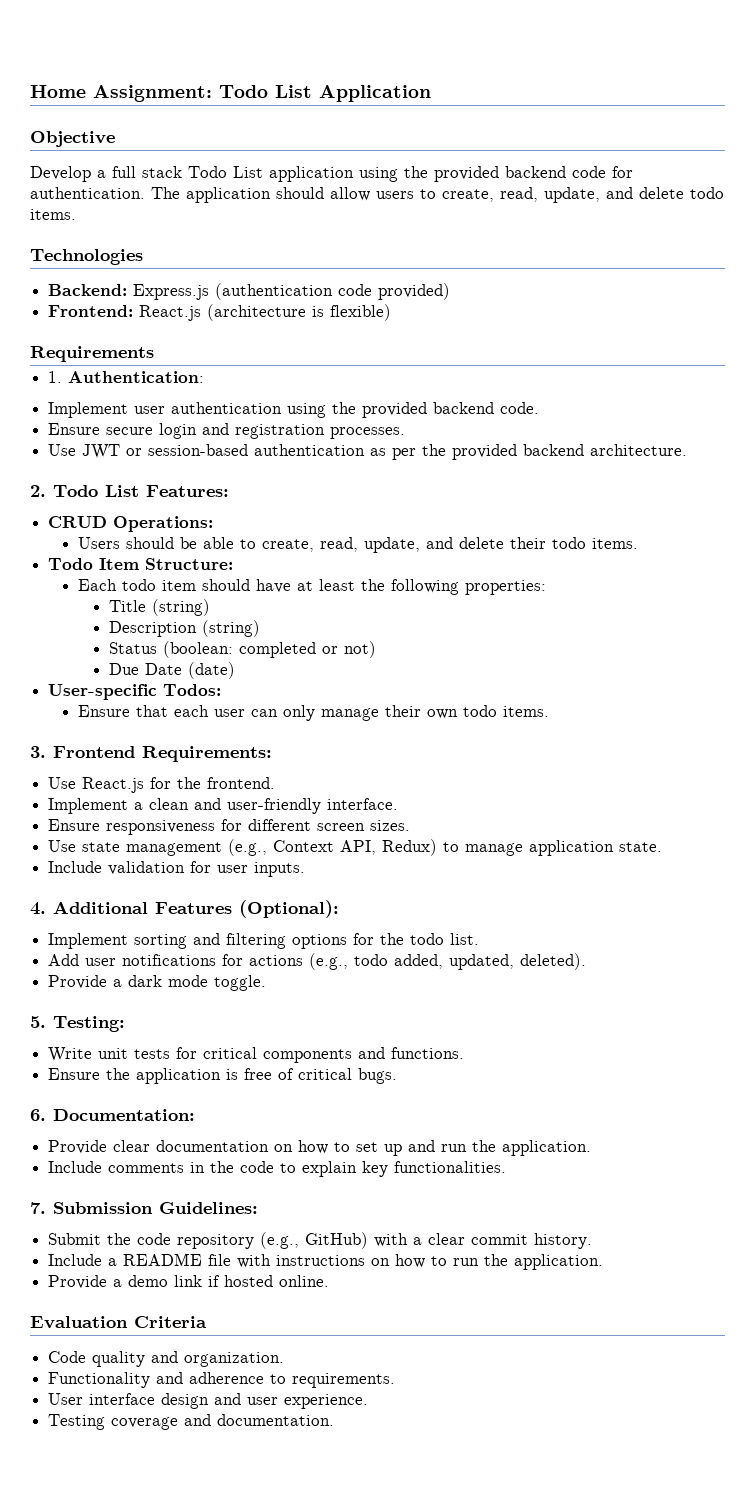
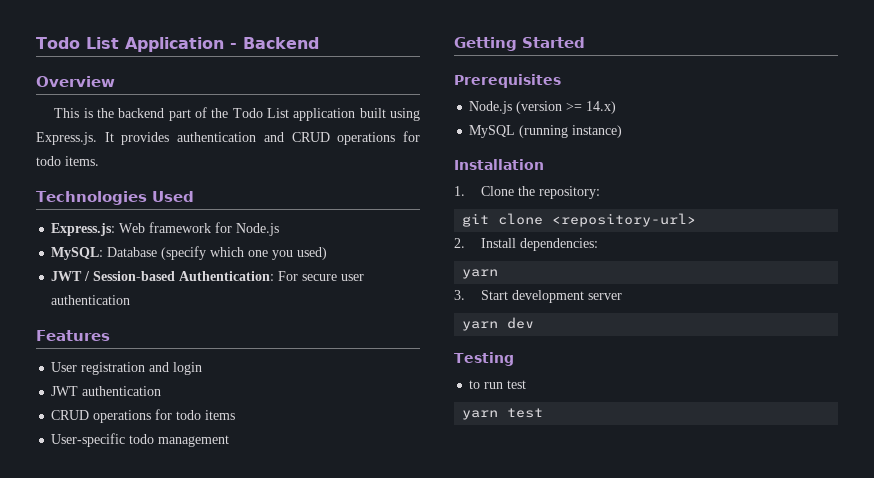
- Home Assignment: Todo List Application
- Objective
- Develop a full stack Todo List application using the provided backend code for authentication. The application should allow users to create, read, update, and delete todo items.
- Technologies
- Backend: Express.js (authentication code provided)
- Frontend: React.js (architecture is flexible)
- Requirements
- 1. Authentication:
- Implement user authentication using the provided backend code.
- Ensure secure login and registration processes.
- Use JWT or session-based authentication as per the provided backend architecture.
- 2. Todo List Features:
- CRUD Operations:
- Users should be able to create, read, update, and delete their todo items.
- Todo Item Structure:
- Each todo item should have at least the following properties:
- Title (string)
- Description (string)
- Status (boolean: completed or not)
- Due Date (date)
- User-specific Todos:
- Ensure that each user can only manage their own todo items.
- 3. Frontend Requirements:
- Use React.js for the frontend.
- Implement a clean and user-friendly interface.
- Ensure responsiveness for different screen sizes.
- Use state management (e.g., Context API, Redux) to manage application state.
- Include validation for user inputs.
- 4. Additional Features (Optional):
- Implement sorting and filtering options for the todo list.
- Add user notifications for actions (e.g., todo added, updated, deleted).
- Provide a dark mode toggle.
- 5. Testing:
- Write unit tests for critical components and functions.
- Ensure the application is free of critical bugs.
- 6. Documentation:
- Provide clear documentation on how to set up and run the application.
- Include comments in the code to explain key functionalities.
- 7. Submission Guidelines:
- Submit the code repository (e.g., GitHub) with a clear commit history.
- Include a README file with instructions on how to run the application.
- Provide a demo link if hosted online.
- Evaluation Criteria
- Code quality and organization.
- Functionality and adherence to requirements.
- User interface design and user experience.
- Testing coverage and documentation.
+ Todo List Application - Backend
+ Overview
+ This is the backend part of the Todo List application built using Express.js. It provides authentication and CRUD operations for todo items.
+ Technologies Used
+ Express.js: Web framework for Node.js
+ MySQL: Database (specify which one you used)
+ JWT / Session-based Authentication: For secure user authentication
+ Features
+ User registration and login
+ JWT authentication
+ CRUD operations for todo items
+ User-specific todo management
+ Getting Started
+ Prerequisites
+ Node.js (version >= 14.x)
+ MySQL (running instance)
+ Installation
+ 1. Clone the repository:
+ git clone <repository-url>
+ 2. Install dependencies:
+ yarn
+ 3. Start development server
+ yarn dev
+ Testing
+ to run test
+ yarn test

